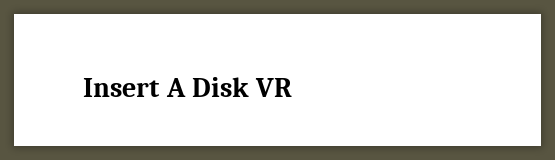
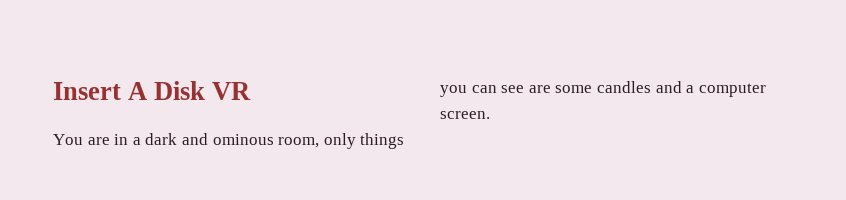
+ You are in a dark and ominous room, only things you can see are some candles and a computer screen.

